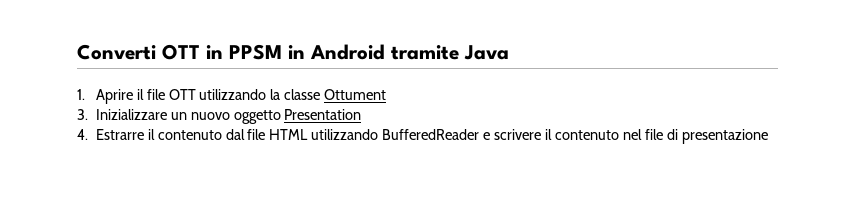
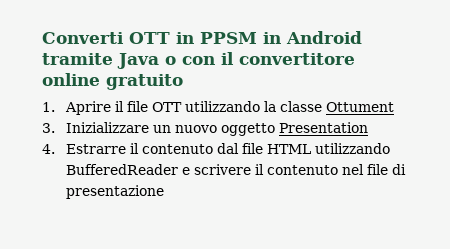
- Converti OTT in PPSM in Android tramite Java
+ Converti OTT in PPSM in Android tramite Java o con il convertitore online gratuito

